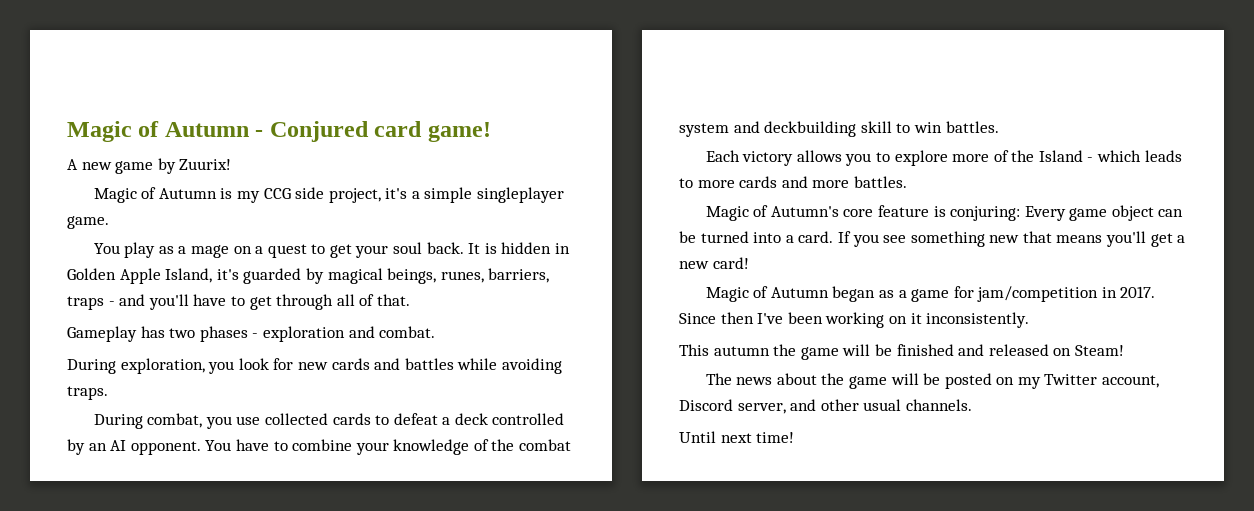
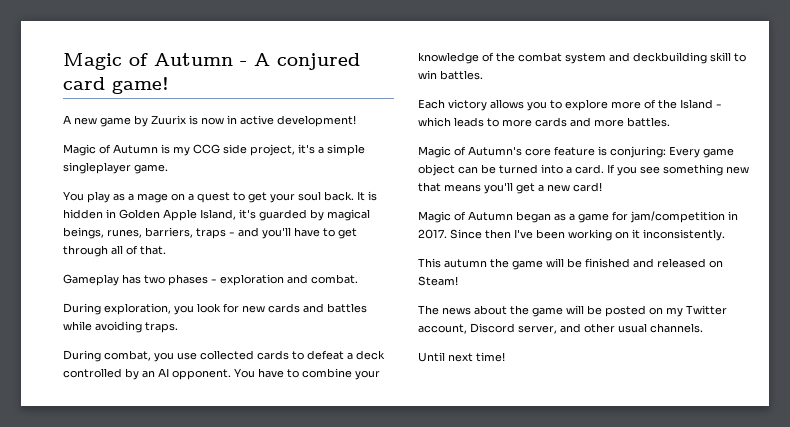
- Magic of Autumn - Conjured card game!
+ Magic of Autumn - A conjured card game!
- A new game by Zuurix!
+ A new game by Zuurix is now in active development!

